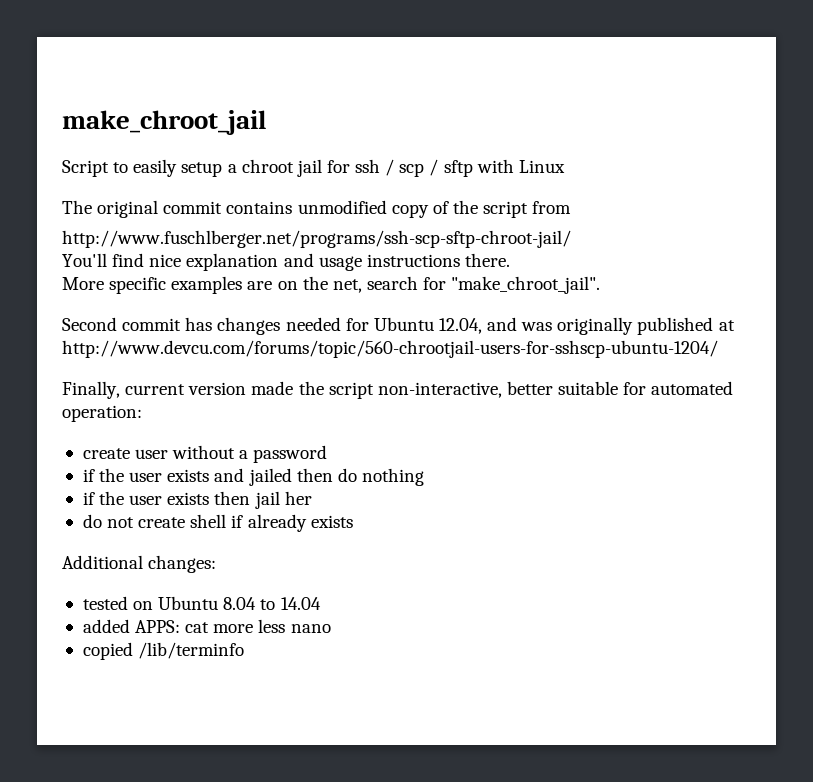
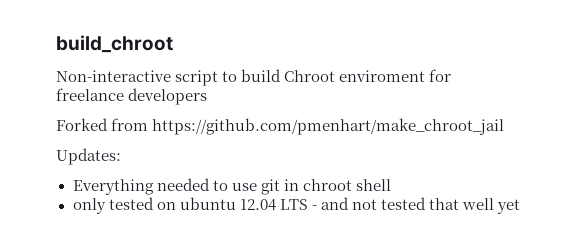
- make_chroot_jail
- Script to easily setup a chroot jail for ssh / scp / sftp with Linux
- The original commit contains unmodified copy of the script from
- http://www.fuschlberger.net/programs/ssh-scp-sftp-chroot-jail/
- You'll find nice explanation and usage instructions there.
- More specific examples are on the net, search for "make_chroot_jail".
- Second commit has changes needed for Ubuntu 12.04, and was originally published at http://www.devcu.com/forums/topic/560-chrootjail-users-for-sshscp-ubuntu-1204/
- Finally, current version made the script non-interactive, better suitable for automated operation:
- create user without a password
- if the user exists and jailed then do nothing
- if the user exists then jail her
- do not create shell if already exists
- Additional changes:
- tested on Ubuntu 8.04 to 14.04
- added APPS: cat more less nano
- copied /lib/terminfo
+ build_chroot
+ Non-interactive script to build Chroot enviroment for freelance developers
+ Forked from https://github.com/pmenhart/make_chroot_jail
+ Updates:
+ Everything needed to use git in chroot shell
+ only tested on ubuntu 12.04 LTS - and not tested that well yet

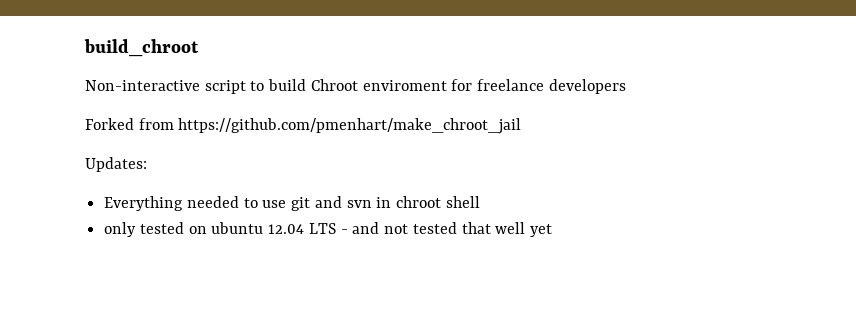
- Everything needed to use git in chroot shell
+ Everything needed to use git and svn in chroot shell

